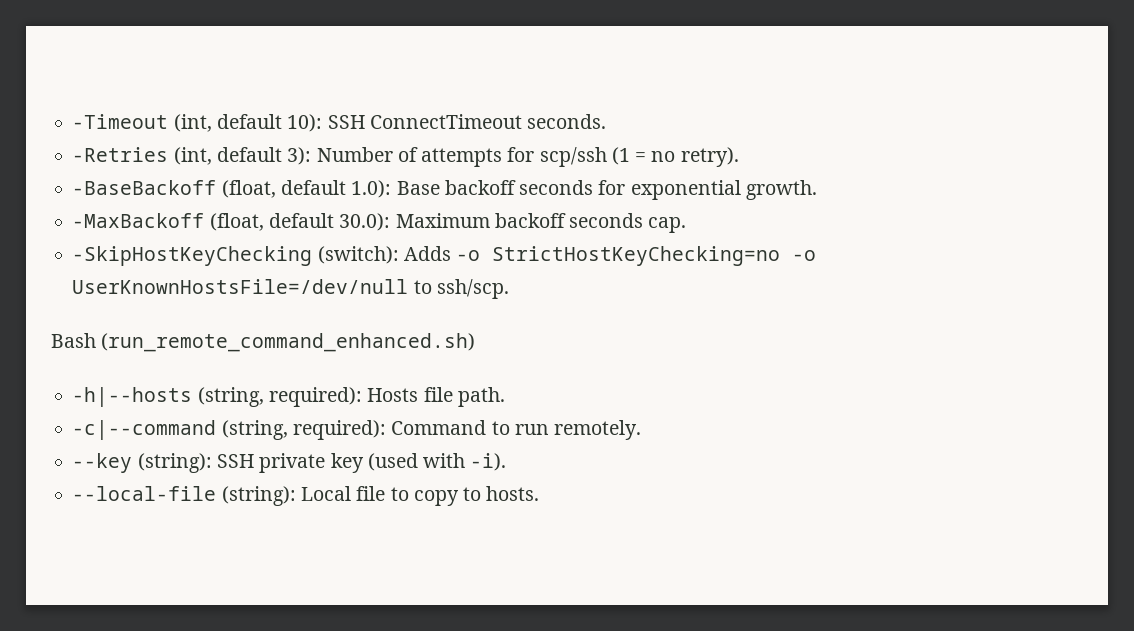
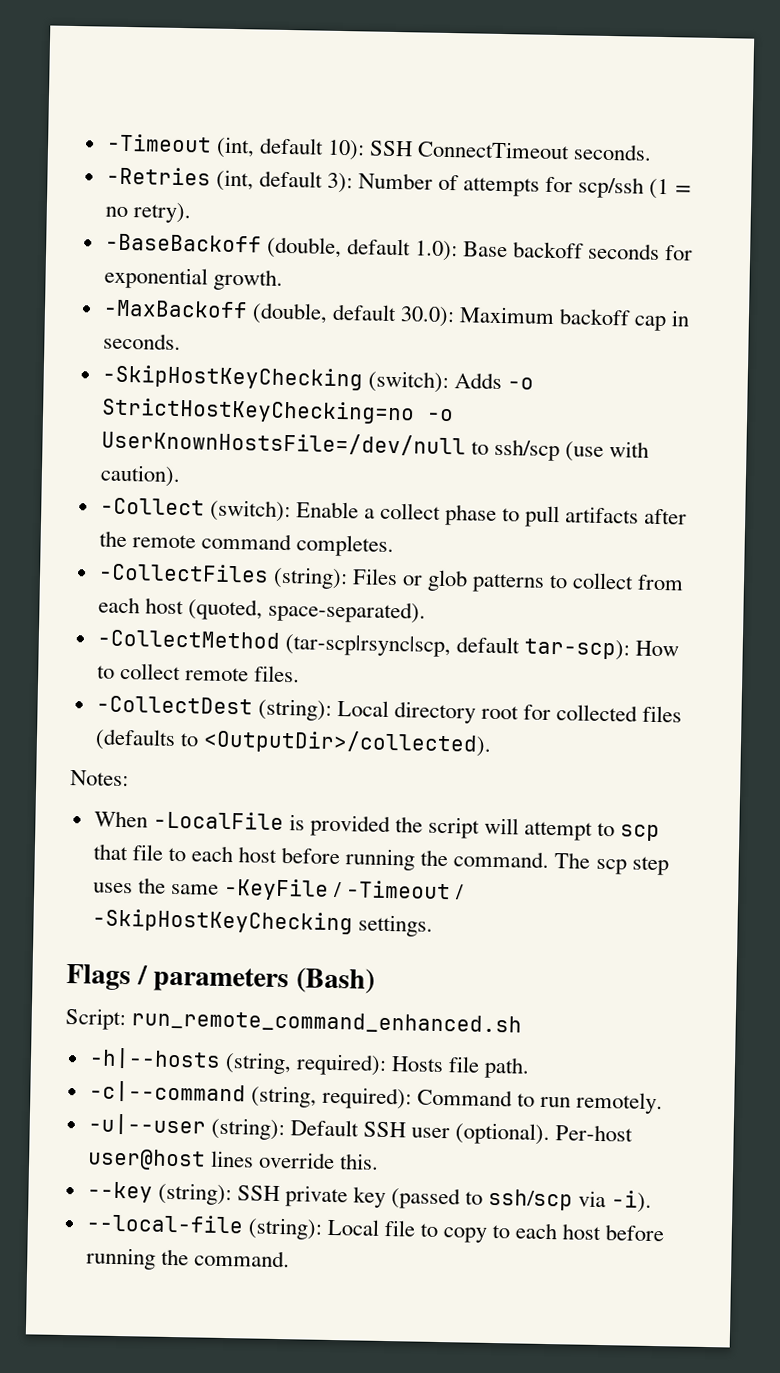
- -BaseBackoff (float, default 1.0): Base backoff seconds for exponential growth.
+ -BaseBackoff (double, default 1.0): Base backoff seconds for exponential growth.
- -MaxBackoff (float, default 30.0): Maximum backoff seconds cap.
+ -MaxBackoff (double, default 30.0): Maximum backoff cap in seconds.
- -SkipHostKeyChecking (switch): Adds -o StrictHostKeyChecking=no -o UserKnownHostsFile=/dev/null to ssh/scp.
- Bash (run_remote_command_enhanced.sh)
+ -SkipHostKeyChecking (switch): Adds -o StrictHostKeyChecking=no -o UserKnownHostsFile=/dev/null to ssh/scp (use with caution).
+ -Collect (switch): Enable a collect phase to pull artifacts after the remote command completes.
+ -CollectFiles (string): Files or glob patterns to collect from each host (quoted, space-separated).
+ -CollectMethod (tar-scp|rsync|scp, default tar-scp): How to collect remote files.
+ -CollectDest (string): Local directory root for collected files (defaults to <OutputDir>/collected).
+ Notes:
+ When -LocalFile is provided the script will attempt to scp that file to each host before running the command. The scp step uses the same -KeyFile / -Timeout / -SkipHostKeyChecking settings.
+ Flags / parameters (Bash)
+ Script: run_remote_command_enhanced.sh
+ -u|--user (string): Default SSH user (optional). Per-host user@host lines override this.
- --key (string): SSH private key (used with -i).
+ --key (string): SSH private key (passed to ssh/scp via -i).
- --local-file (string): Local file to copy to hosts.
+ --local-file (string): Local file to copy to each host before running the command.

